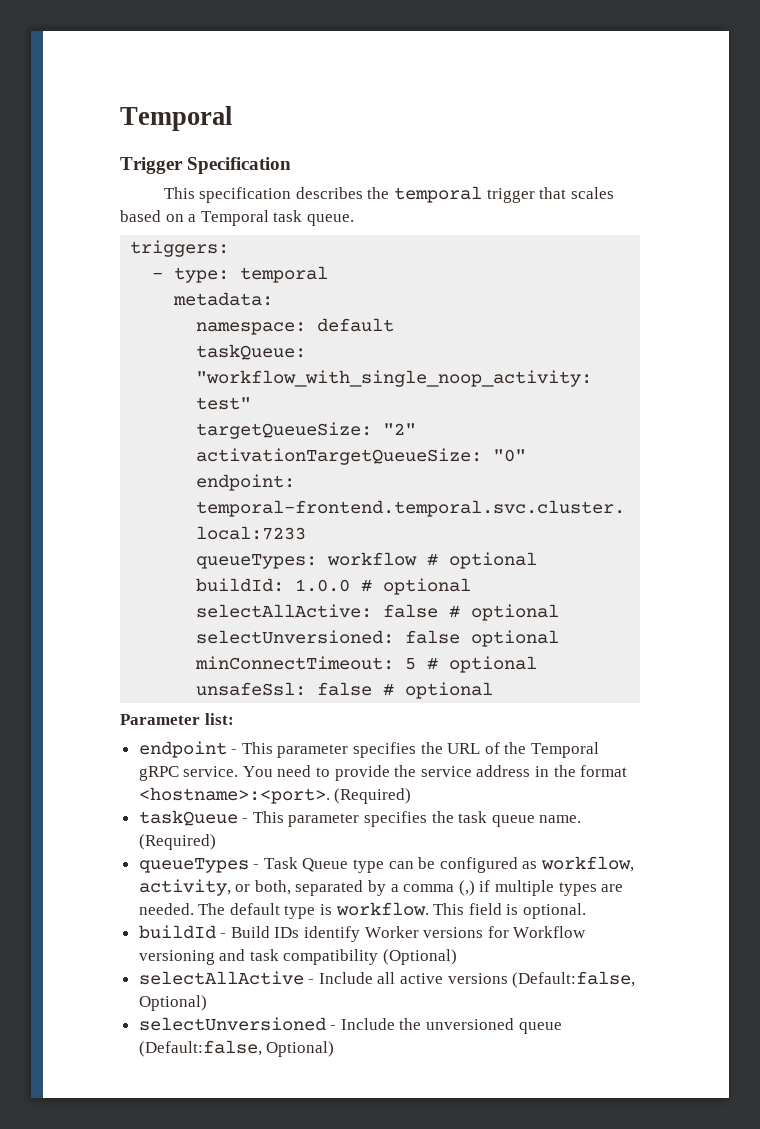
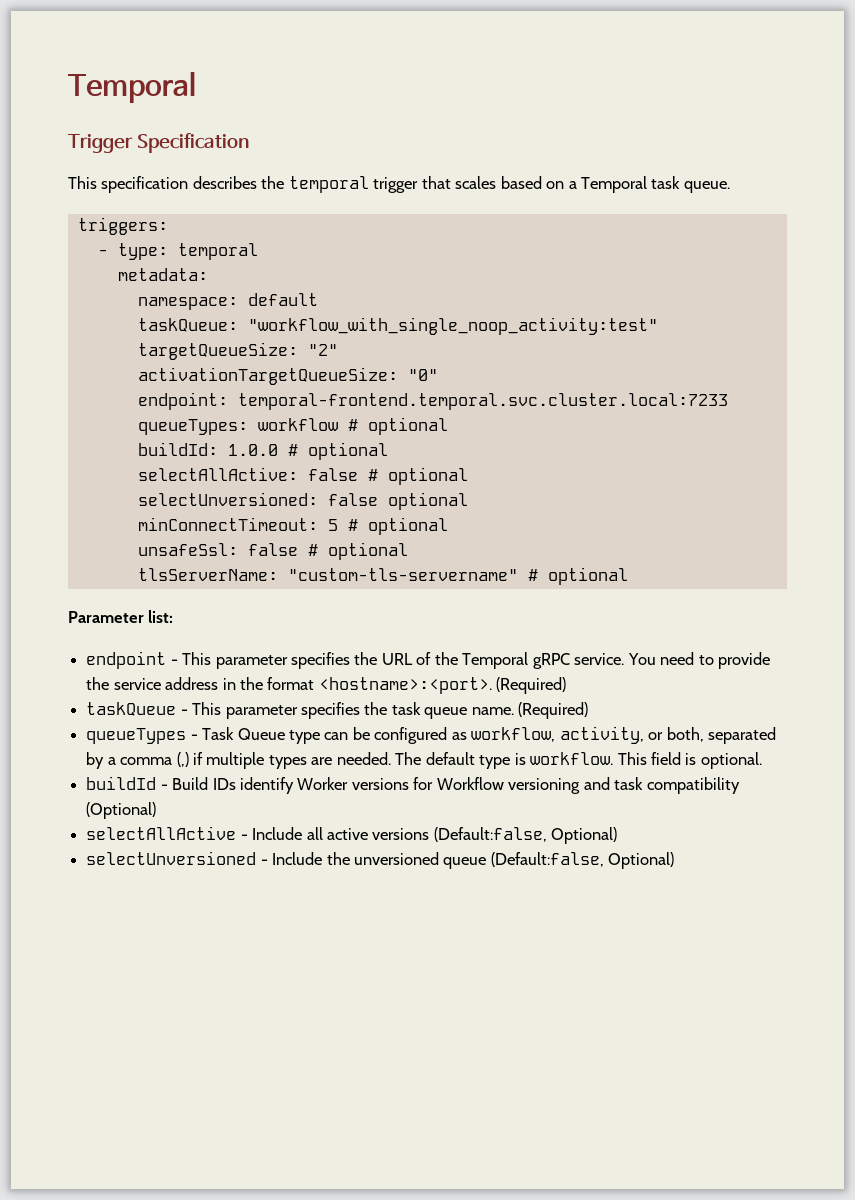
+ tlsServerName: "custom-tls-servername" # optional

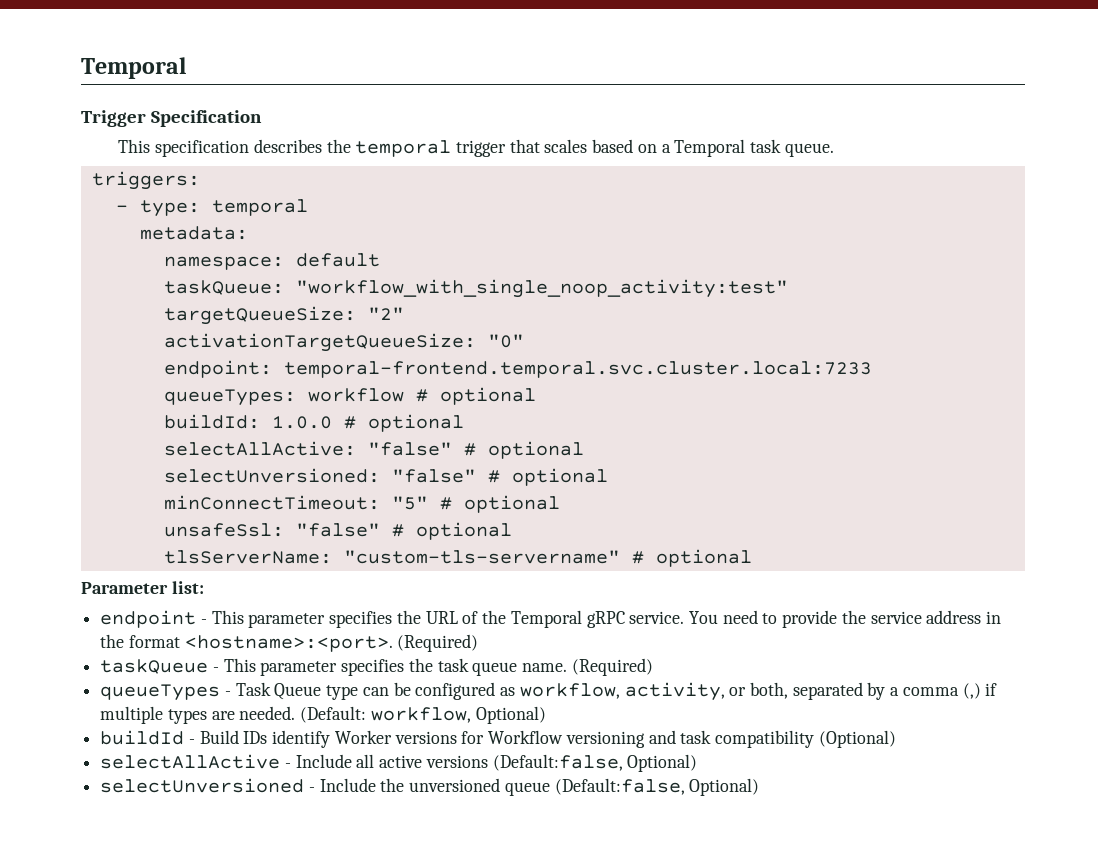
- selectAllActive: false # optional
+ selectAllActive: "false" # optional
- selectUnversioned: false optional
+ selectUnversioned: "false" # optional
- minConnectTimeout: 5 # optional
+ minConnectTimeout: "5" # optional
- unsafeSsl: false # optional
+ unsafeSsl: "false" # optional
- The default type is workflow. This field is optional.
+ (Default: workflow, Optional)

